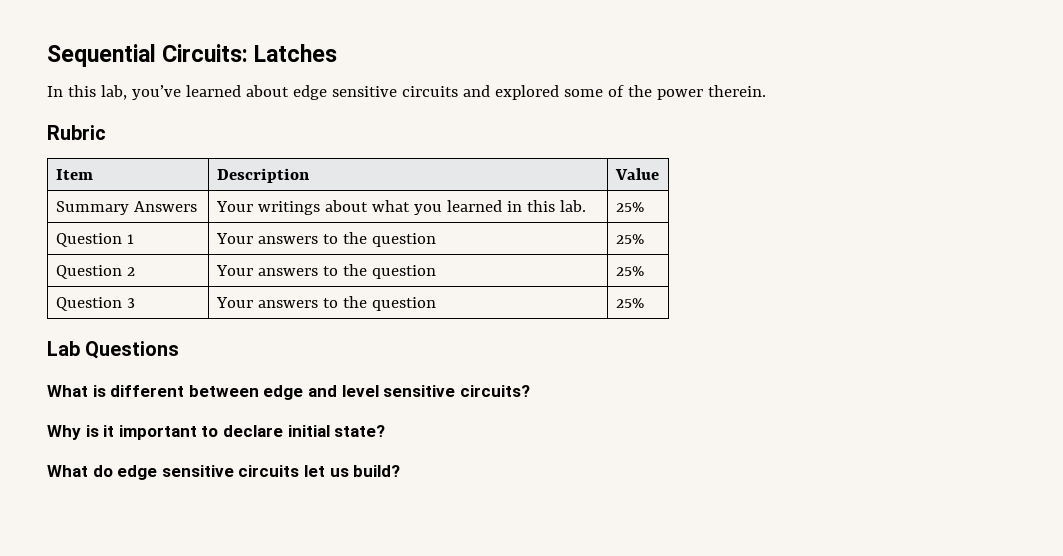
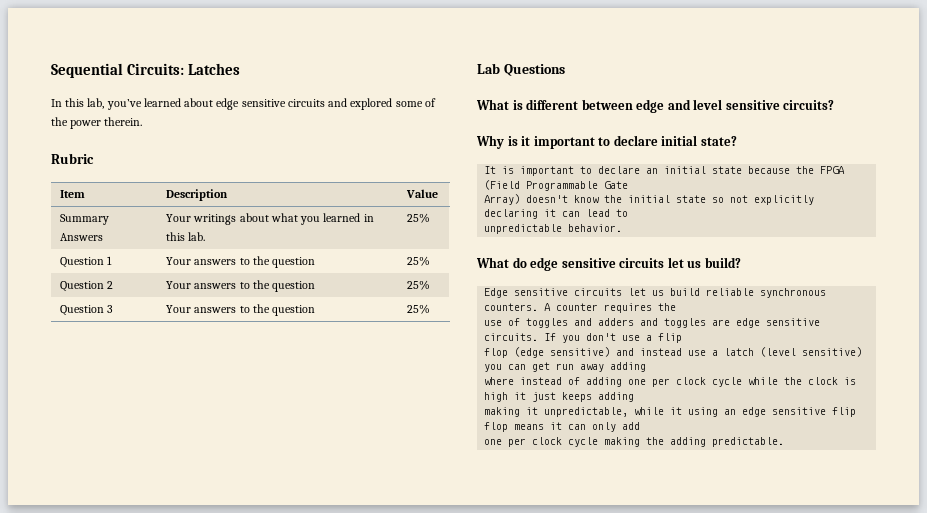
+ It is important to declare an initial state because the FPGA (Field Programmable Gate
+ Array) doesn't know the initial state so not explicitly declaring it can lead to
+ unpredictable behavior.
+ Edge sensitive circuits let us build reliable synchronous counters. A counter requires the
+ use of toggles and adders and toggles are edge sensitive circuits. If you don't use a flip
+ flop (edge sensitive) and instead use a latch (level sensitive) you can get run away adding
+ where instead of adding one per clock cycle while the clock is high it just keeps adding
+ making it unpredictable, while it using an edge sensitive flip flop means it can only add
+ one per clock cycle making the adding predictable.

